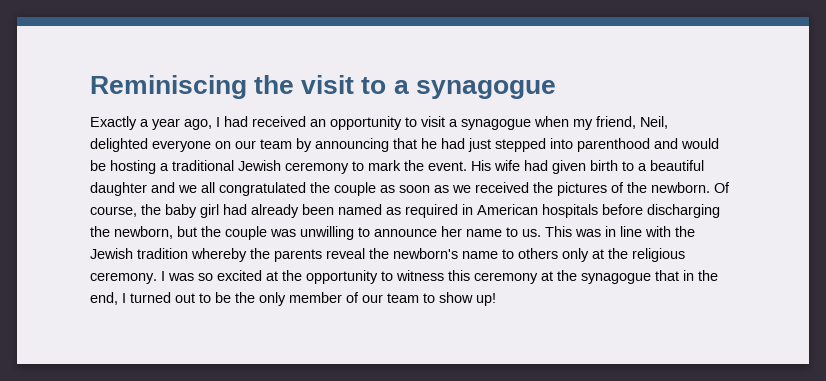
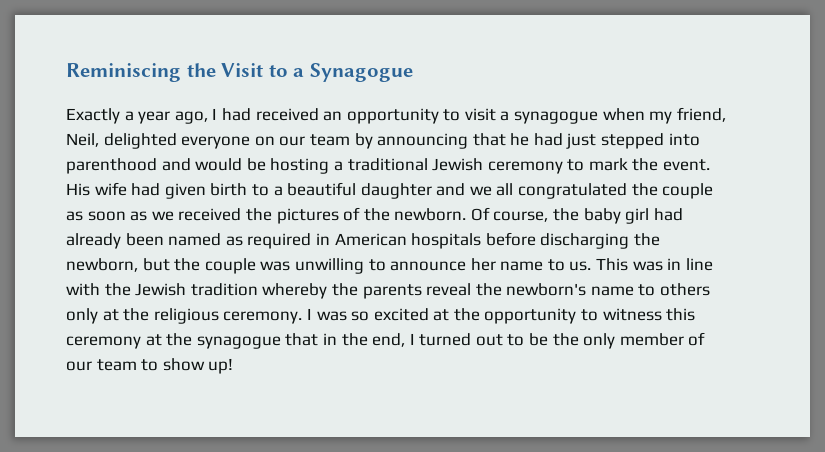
- Reminiscing the visit to a synagogue
+ Reminiscing the Visit to a Synagogue

